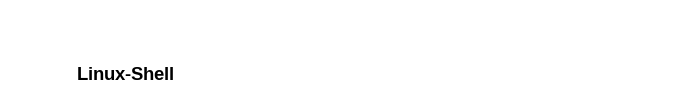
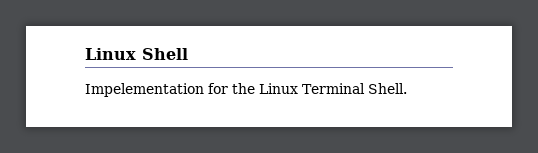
- Linux-Shell
+ Linux Shell
+ Impelementation for the Linux Terminal Shell.

